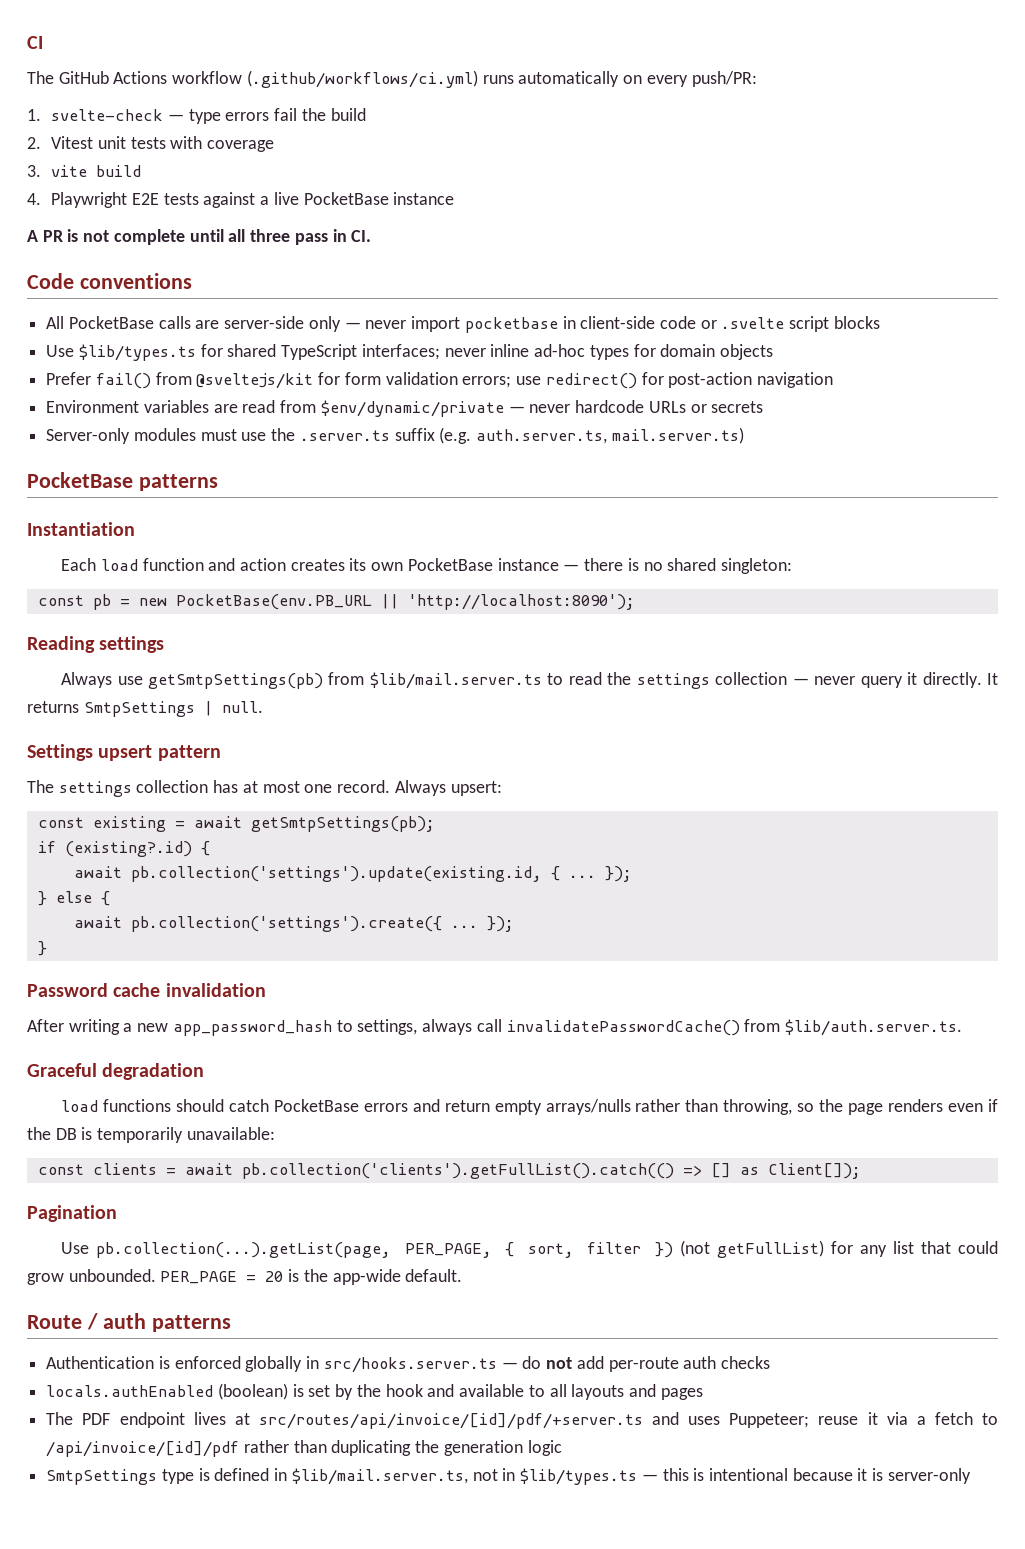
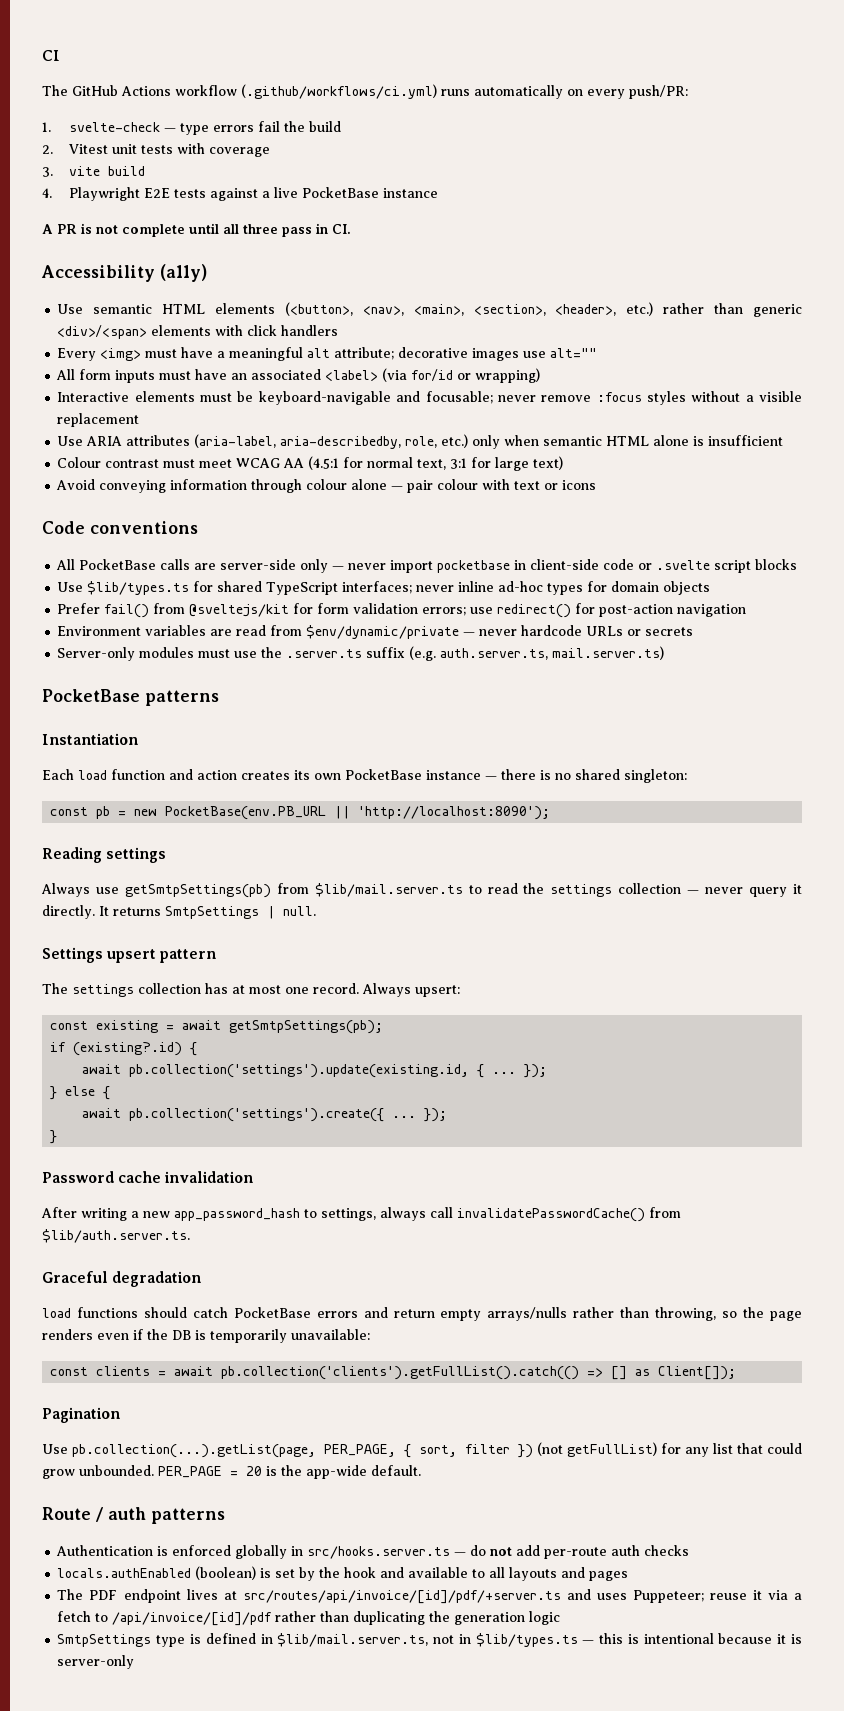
+ Accessibility (a11y)
+ Use semantic HTML elements (<button>, <nav>, <main>, <section>, <header>, etc.) rather than generic <div>/<span> elements with click handlers
+ Every <img> must have a meaningful alt attribute; decorative images use alt=""
+ All form inputs must have an associated <label> (via for/id or wrapping)
+ Interactive elements must be keyboard-navigable and focusable; never remove :focus styles without a visible replacement
+ Use ARIA attributes (aria-label, aria-describedby, role, etc.) only when semantic HTML alone is insufficient
+ Colour contrast must meet WCAG AA (4.5:1 for normal text, 3:1 for large text)
+ Avoid conveying information through colour alone — pair colour with text or icons

